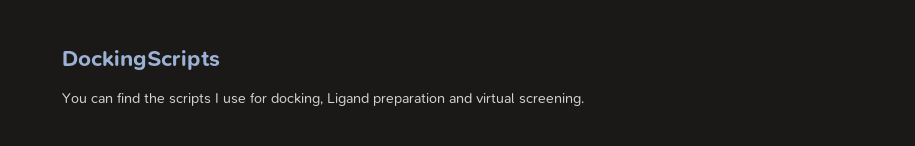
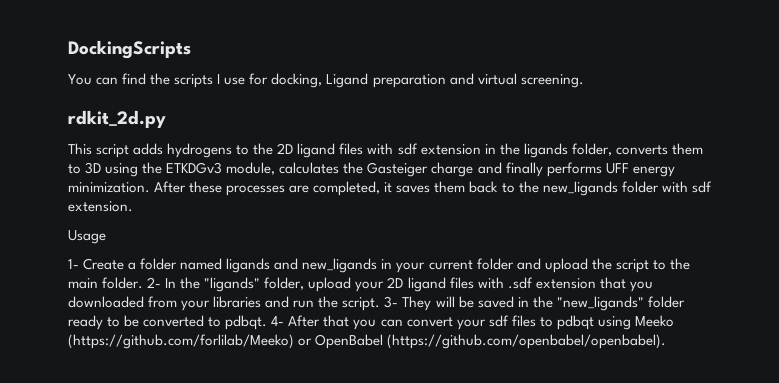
+ rdkit_2d.py
+ This script adds hydrogens to the 2D ligand files with sdf extension in the ligands folder, converts them to 3D using the ETKDGv3 module, calculates the Gasteiger charge and finally performs UFF energy minimization. After these processes are completed, it saves them back to the new_ligands folder with sdf extension.
+ Usage
+ 1- Create a folder named ligands and new_ligands in your current folder and upload the script to the main folder. 2- In the "ligands" folder, upload your 2D ligand files with .sdf extension that you downloaded from your libraries and run the script. 3- They will be saved in the "new_ligands" folder ready to be converted to pdbqt. 4- After that you can convert your sdf files to pdbqt using Meeko (https://github.com/forlilab/Meeko) or OpenBabel (https://github.com/openbabel/openbabel).

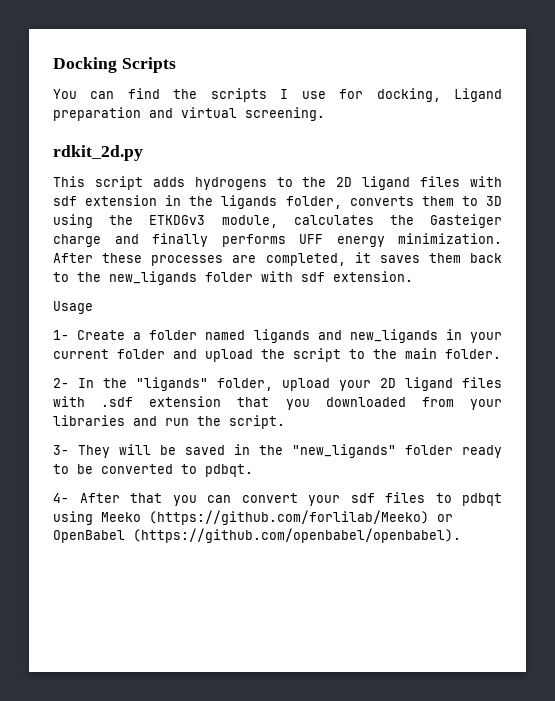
- DockingScripts
+ Docking Scripts
- 1- Create a folder named ligands and new_ligands in your current folder and upload the script to the main folder. 2- In the "ligands" folder, upload your 2D ligand files with .sdf extension that you downloaded from your libraries and run the script. 3- They will be saved in the "new_ligands" folder ready to be converted to pdbqt. 4- After that you can convert your sdf files to pdbqt using Meeko (https://github.com/forlilab/Meeko) or OpenBabel (https://github.com/openbabel/openbabel).
+ 1- Create a folder named ligands and new_ligands in your current folder and upload the script to the main folder.
+ 2- In the "ligands" folder, upload your 2D ligand files with .sdf extension that you downloaded from your libraries and run the script.
+ 3- They will be saved in the "new_ligands" folder ready to be converted to pdbqt.
+ 4- After that you can convert your sdf files to pdbqt using Meeko (https://github.com/forlilab/Meeko) or OpenBabel (https://github.com/openbabel/openbabel).

